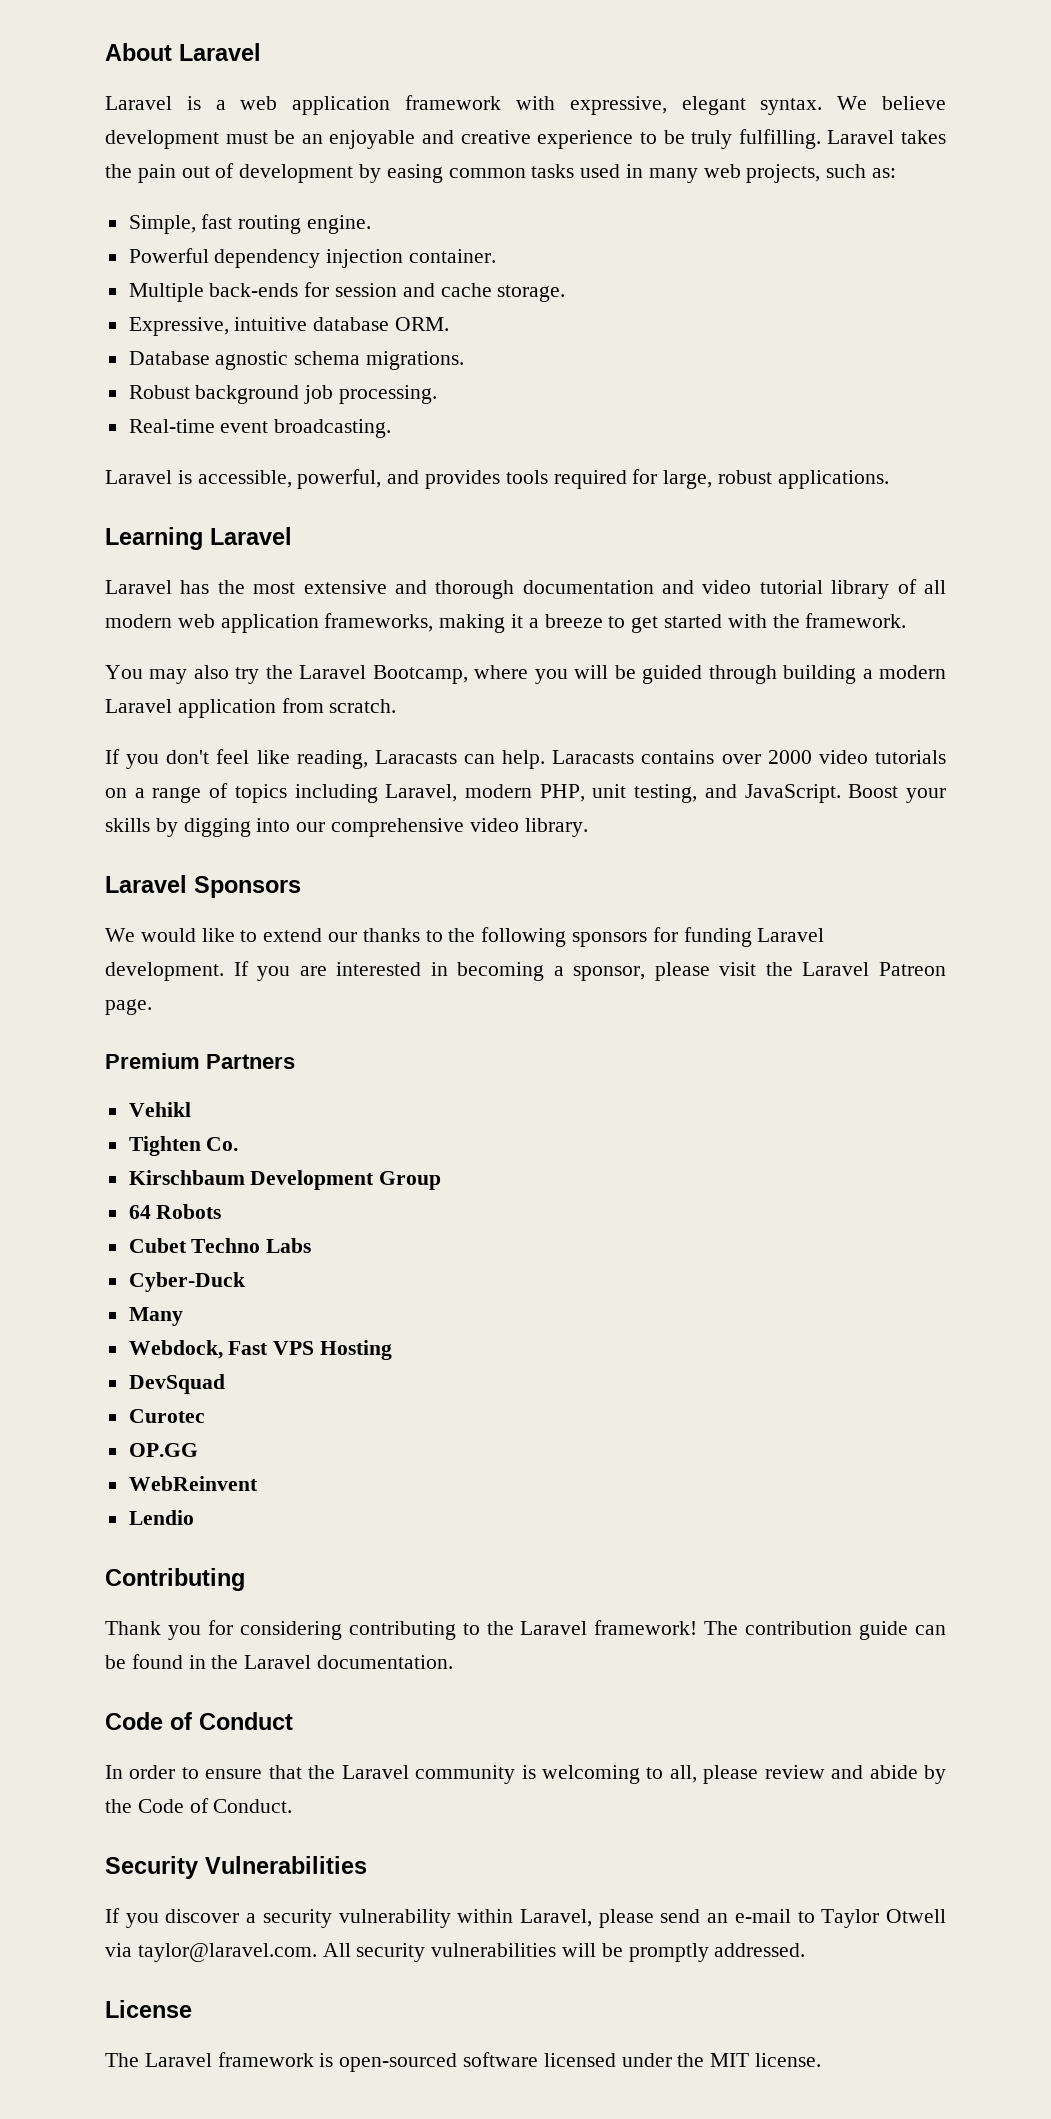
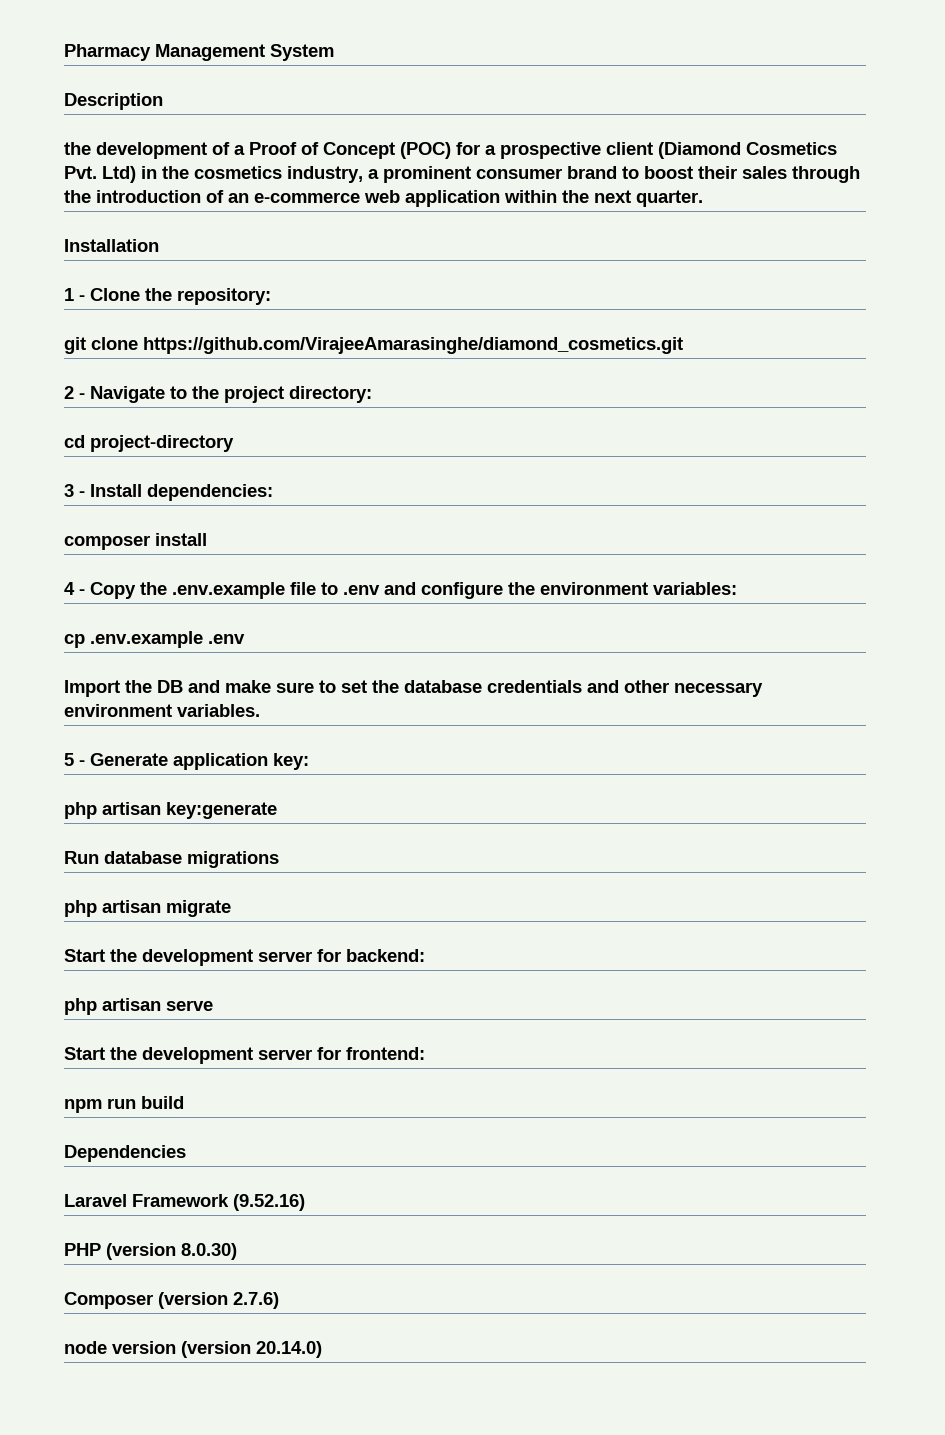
- About Laravel
- Laravel is a web application framework with expressive, elegant syntax. We believe development must be an enjoyable and creative experience to be truly fulfilling. Laravel takes the pain out of development by easing common tasks used in many web projects, such as:
- Simple, fast routing engine.
- Powerful dependency injection container.
- Multiple back-ends for session and cache storage.
- Expressive, intuitive database ORM.
- Database agnostic schema migrations.
- Robust background job processing.
- Real-time event broadcasting.
- Laravel is accessible, powerful, and provides tools required for large, robust applications.
- Learning Laravel
- Laravel has the most extensive and thorough documentation and video tutorial library of all modern web application frameworks, making it a breeze to get started with the framework.
- You may also try the Laravel Bootcamp, where you will be guided through building a modern Laravel application from scratch.
- If you don't feel like reading, Laracasts can help. Laracasts contains over 2000 video tutorials on a range of topics including Laravel, modern PHP, unit testing, and JavaScript. Boost your skills by digging into our comprehensive video library.
- Laravel Sponsors
- We would like to extend our thanks to the following sponsors for funding Laravel development. If you are interested in becoming a sponsor, please visit the Laravel Patreon page.
- Premium Partners
- Vehikl
- Tighten Co.
- Kirschbaum Development Group
- 64 Robots
- Cubet Techno Labs
- Cyber-Duck
- Many
- Webdock, Fast VPS Hosting
- DevSquad
- Curotec
- OP.GG
- WebReinvent
- Lendio
- Contributing
- Thank you for considering contributing to the Laravel framework! The contribution guide can be found in the Laravel documentation.
- Code of Conduct
- In order to ensure that the Laravel community is welcoming to all, please review and abide by the Code of Conduct.
- Security Vulnerabilities
- If you discover a security vulnerability within Laravel, please send an e-mail to Taylor Otwell via taylor@laravel.com. All security vulnerabilities will be promptly addressed.
- License
- The Laravel framework is open-sourced software licensed under the MIT license.
+ Pharmacy Management System
+ Description
+ the development of a Proof of Concept (POC) for a prospective client (Diamond Cosmetics Pvt. Ltd) in the cosmetics industry, a prominent consumer brand to boost their sales through the introduction of an e-commerce web application within the next quarter.
+ Installation
+ 1 - Clone the repository:
+ git clone https://github.com/VirajeeAmarasinghe/diamond_cosmetics.git
+ 2 - Navigate to the project directory:
+ cd project-directory
+ 3 - Install dependencies:
+ composer install
+ 4 - Copy the .env.example file to .env and configure the environment variables:
+ cp .env.example .env
+ Import the DB and make sure to set the database credentials and other necessary environment variables.
+ 5 - Generate application key:
+ php artisan key:generate
+ Run database migrations
+ php artisan migrate
+ Start the development server for backend:
+ php artisan serve
+ Start the development server for frontend:
+ npm run build
+ Dependencies
+ Laravel Framework (9.52.16)
+ PHP (version 8.0.30)
+ Composer (version 2.7.6)
+ node version (version 20.14.0)

